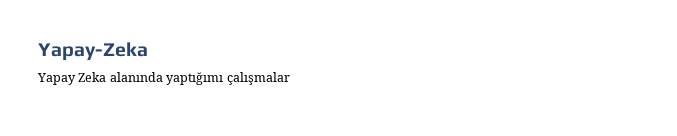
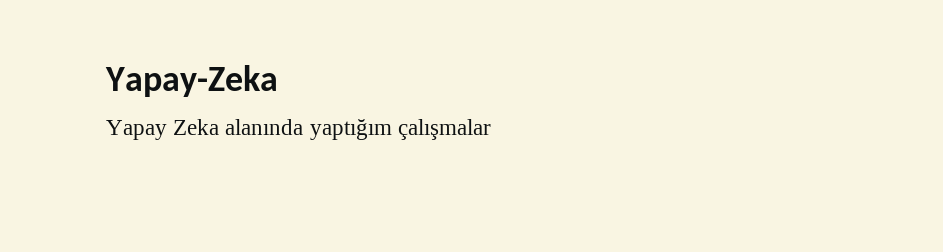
- Yapay Zeka alanında yaptığımı çalışmalar
+ Yapay Zeka alanında yaptığım çalışmalar

